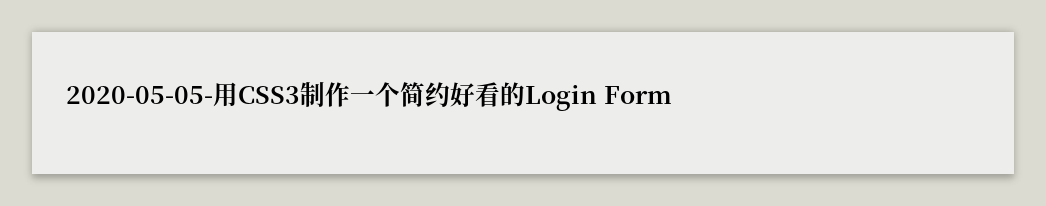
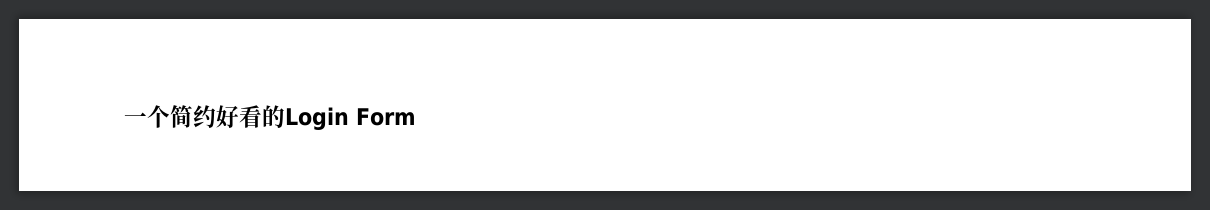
- 2020-05-05-用CSS3制作一个简约好看的Login Form
+ 一个简约好看的Login Form

